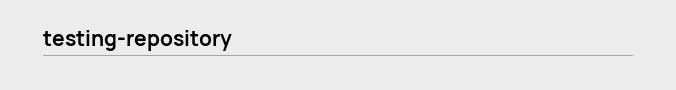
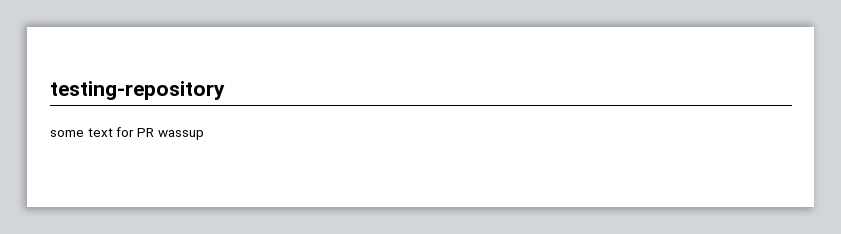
+ some text for PR wassup

